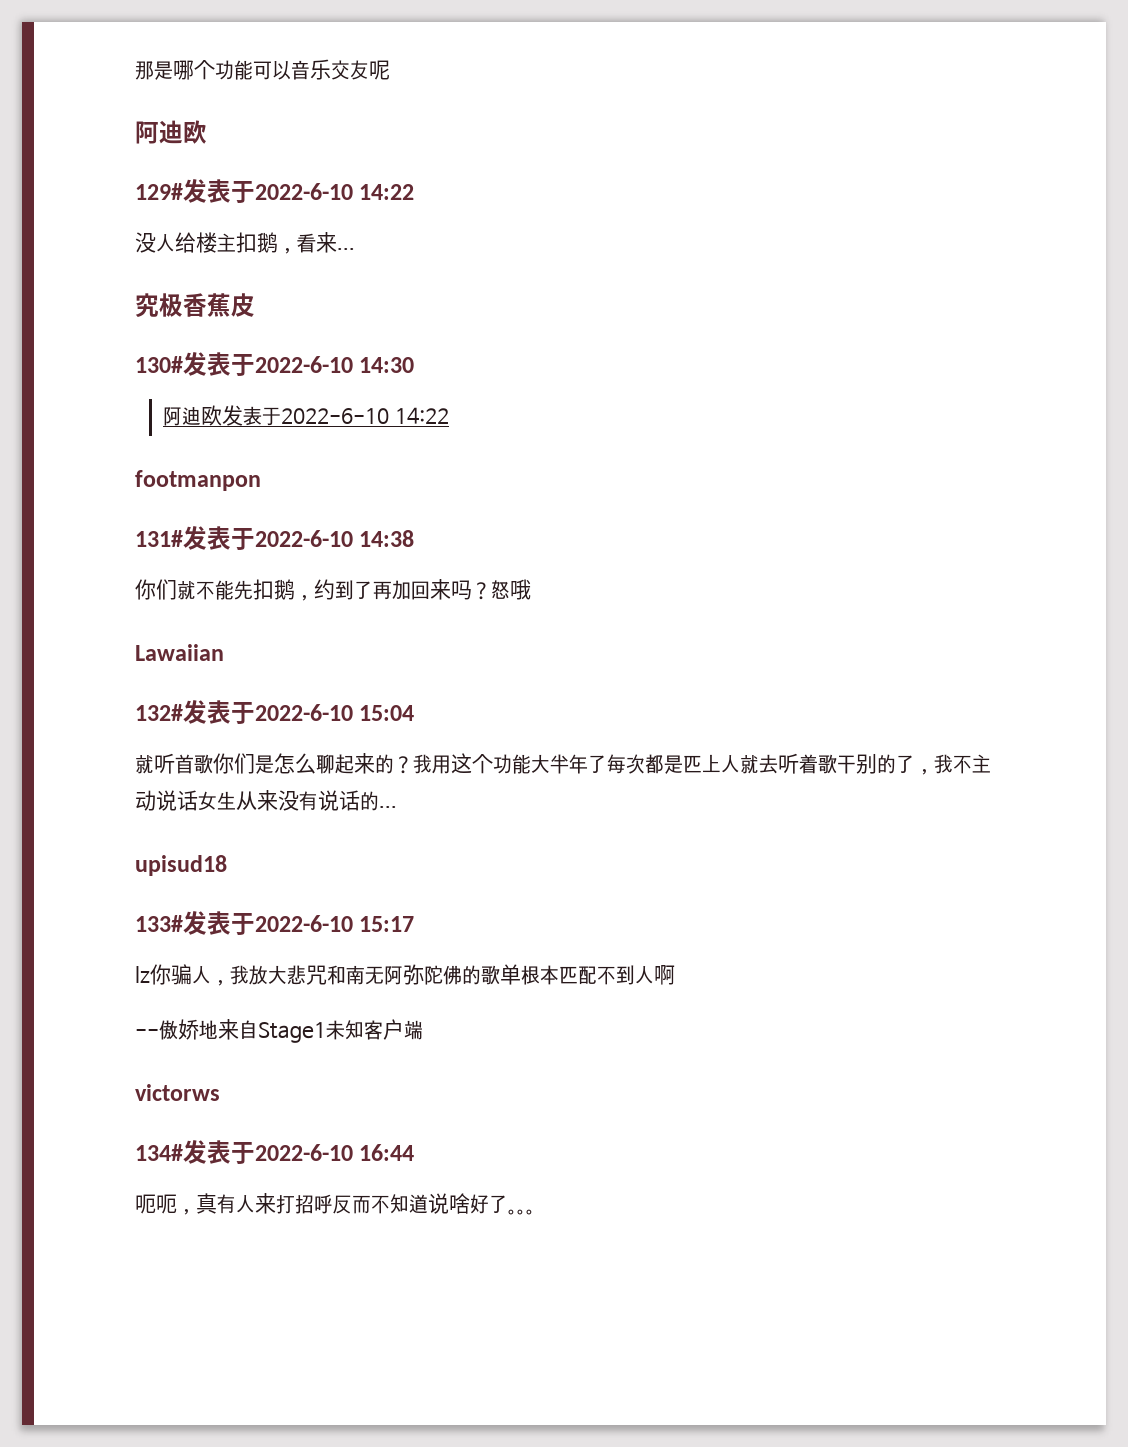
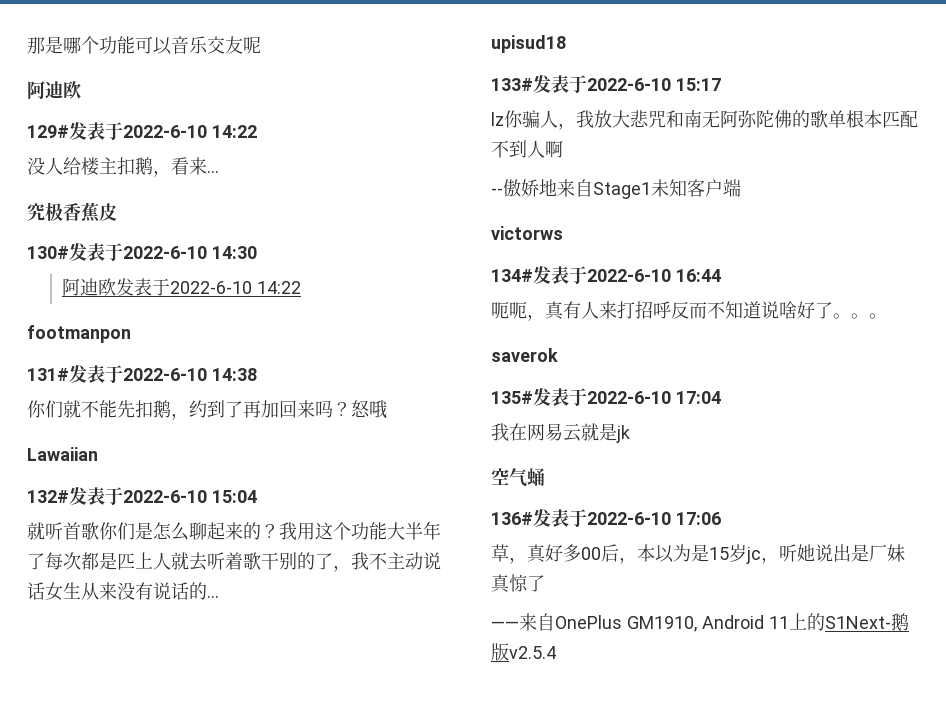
+ saverok
+ 135#发表于2022-6-10 17:04
+ 我在网易云就是jk
+ 空气蛹
+ 136#发表于2022-6-10 17:06
+ 草，真好多00后，本以为是15岁jc，听她说出是厂妹真惊了
+ ——来自OnePlus GM1910, Android 11上的S1Next-鹅版v2.5.4

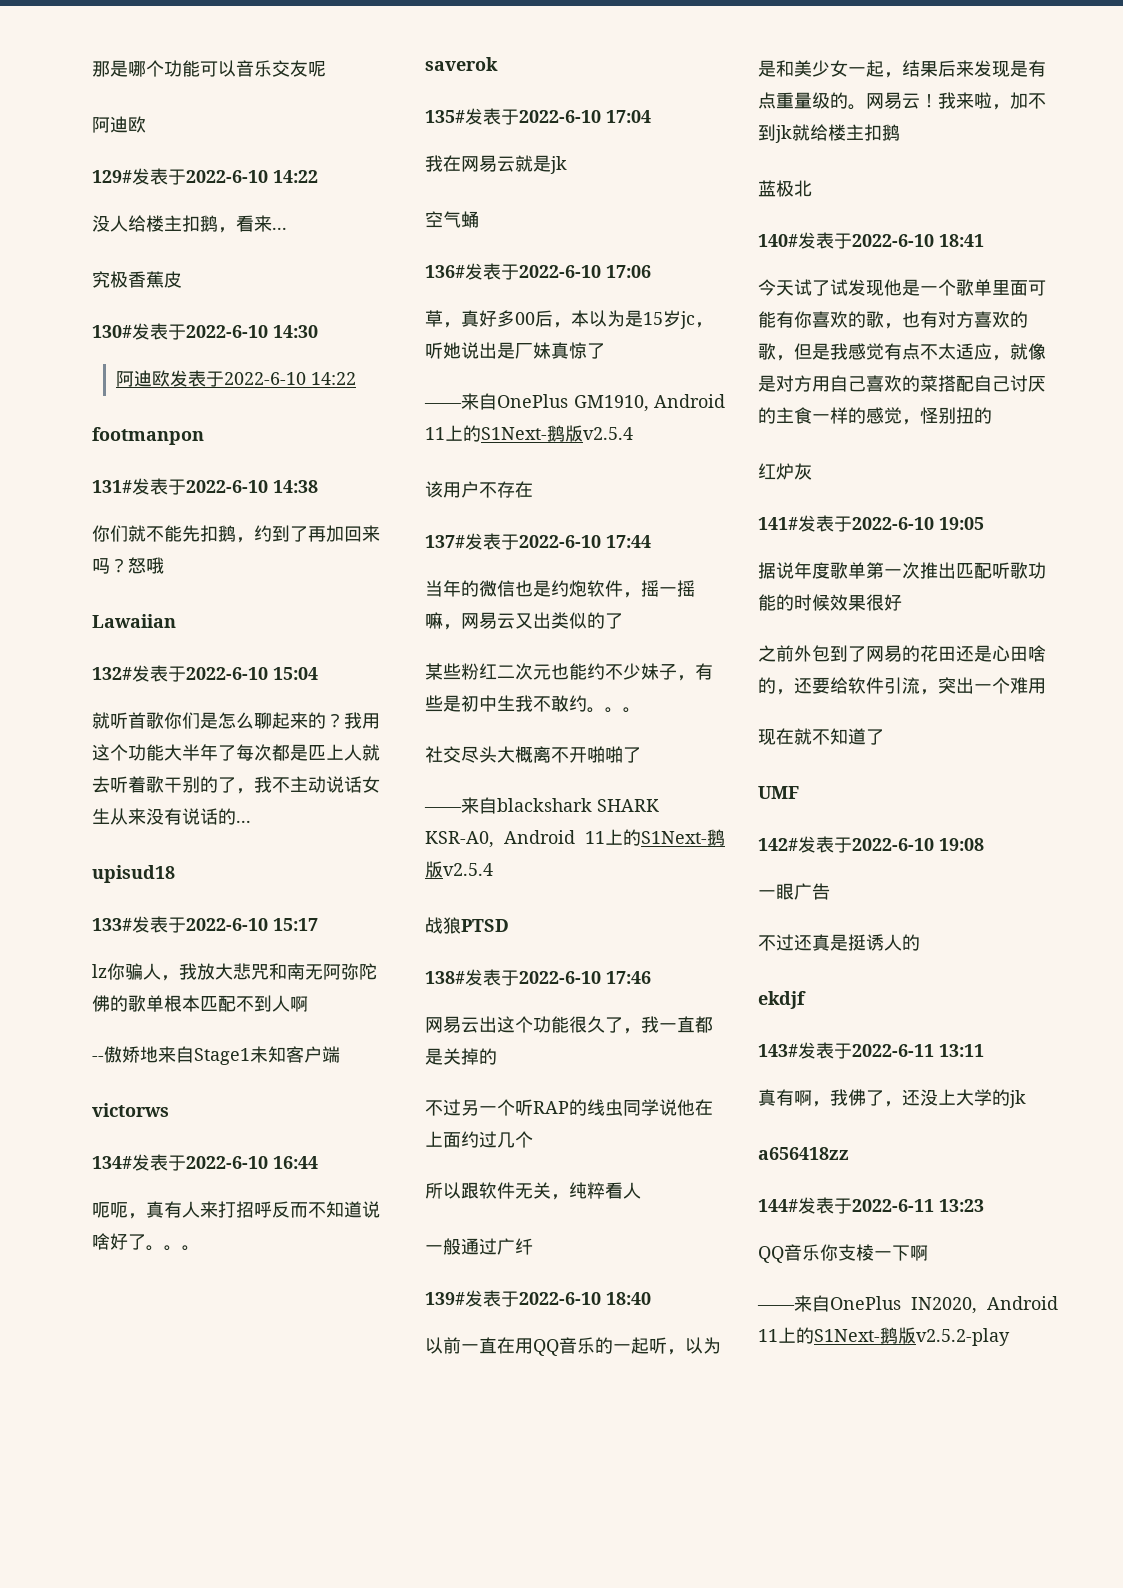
+ 该用户不存在
+ 137#发表于2022-6-10 17:44
+ 当年的微信也是约炮软件，摇一摇嘛，网易云又出类似的了
+ 某些粉红二次元也能约不少妹子，有些是初中生我不敢约。。。
+ 社交尽头大概离不开啪啪了
+ ——来自blackshark SHARK KSR-A0, Android 11上的S1Next-鹅版v2.5.4
+ 战狼PTSD
+ 138#发表于2022-6-10 17:46
+ 网易云出这个功能很久了，我一直都是关掉的
+ 不过另一个听RAP的线虫同学说他在上面约过几个
+ 所以跟软件无关，纯粹看人
+ 一般通过广纤
+ 139#发表于2022-6-10 18:40
+ 以前一直在用QQ音乐的一起听，以为是和美少女一起，结果后来发现是有点重量级的。网易云！我来啦，加不到jk就给楼主扣鹅
+ 蓝极北
+ 140#发表于2022-6-10 18:41
+ 今天试了试发现他是一个歌单里面可能有你喜欢的歌，也有对方喜欢的歌，但是我感觉有点不太适应，就像是对方用自己喜欢的菜搭配自己讨厌的主食一样的感觉，怪别扭的
+ 红炉灰
+ 141#发表于2022-6-10 19:05
+ 据说年度歌单第一次推出匹配听歌功能的时候效果很好
+ 之前外包到了网易的花田还是心田啥的，还要给软件引流，突出一个难用
+ 现在就不知道了
+ UMF
+ 142#发表于2022-6-10 19:08
+ 一眼广告
+ 不过还真是挺诱人的
+ ekdjf
+ 143#发表于2022-6-11 13:11
+ 真有啊，我佛了，还没上大学的jk
+ a656418zz
+ 144#发表于2022-6-11 13:23
+ QQ音乐你支棱一下啊
+ ——来自OnePlus IN2020, Android 11上的S1Next-鹅版v2.5.2-play

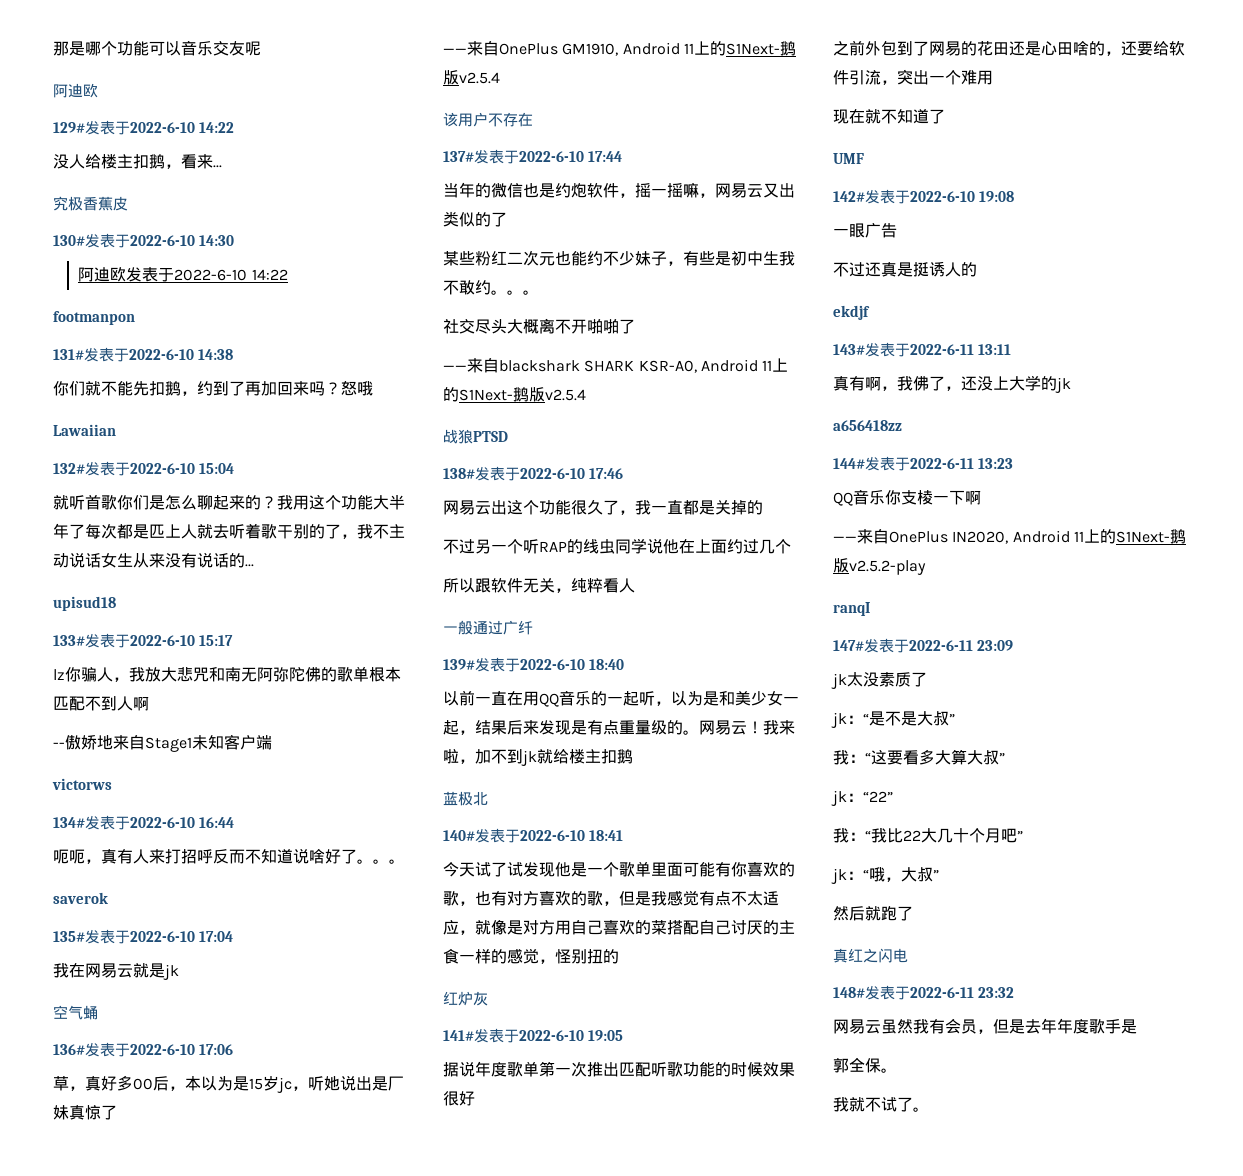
+ ranqI
+ 147#发表于2022-6-11 23:09
+ jk太没素质了
+ jk：“是不是大叔”
+ 我：“这要看多大算大叔”
+ jk：“22”
+ 我：“我比22大几十个月吧”
+ jk：“哦，大叔”
+ 然后就跑了
+ 真红之闪电
+ 148#发表于2022-6-11 23:32
+ 网易云虽然我有会员，但是去年年度歌手是
+ 郭全保。
+ 我就不试了。

